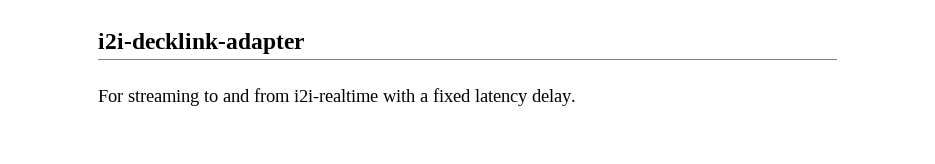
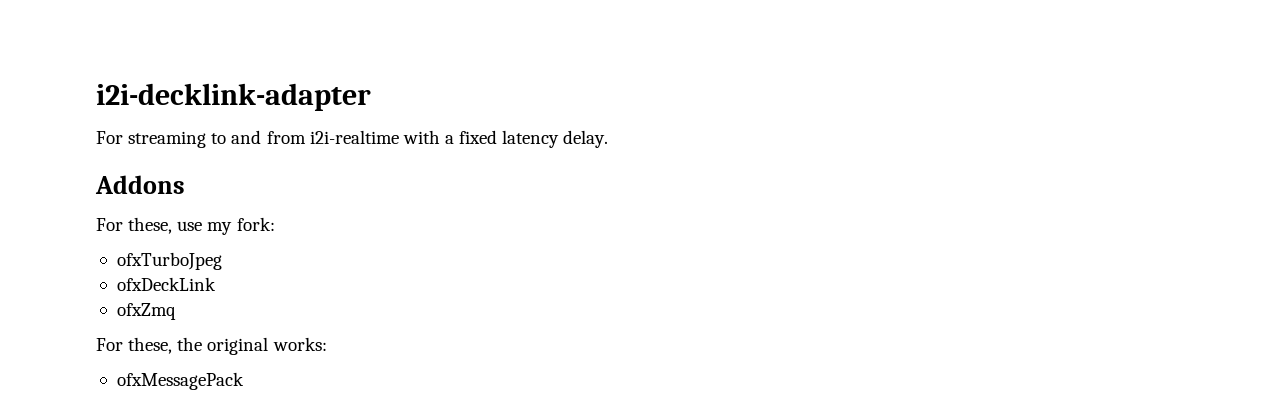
+ Addons
+ For these, use my fork:
+ ofxTurboJpeg
+ ofxDeckLink
+ ofxZmq
+ For these, the original works:
+ ofxMessagePack

